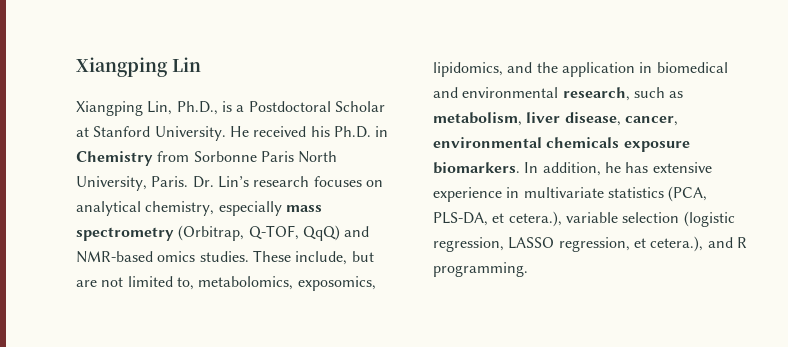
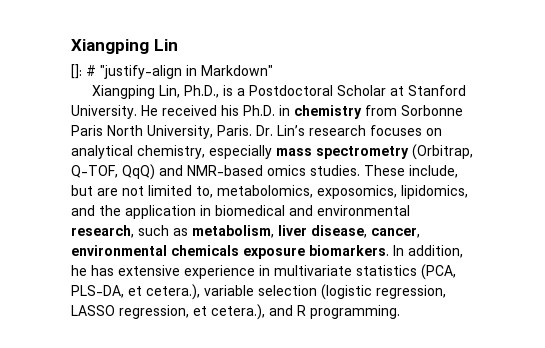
+ []: # "justify-align in Markdown"
- He received his Ph.D. in Chemistry from Sorbonne Paris North University, Paris.
+ He received his Ph.D. in chemistry from Sorbonne Paris North University, Paris.

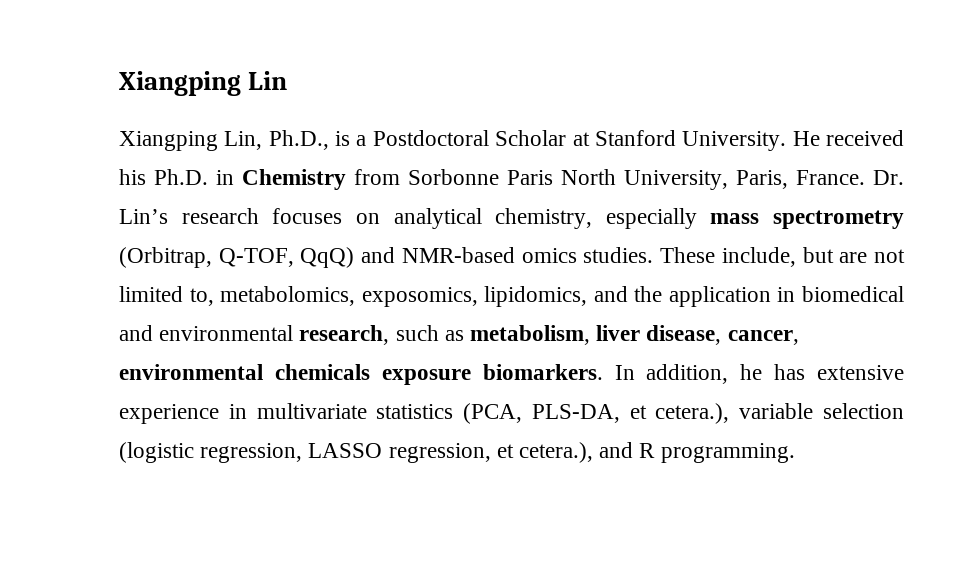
- []: # "justify-align in Markdown"
- He received his Ph.D. in chemistry from Sorbonne Paris North University, Paris.
+ He received his Ph.D. in Chemistry from Sorbonne Paris North University, Paris, France.

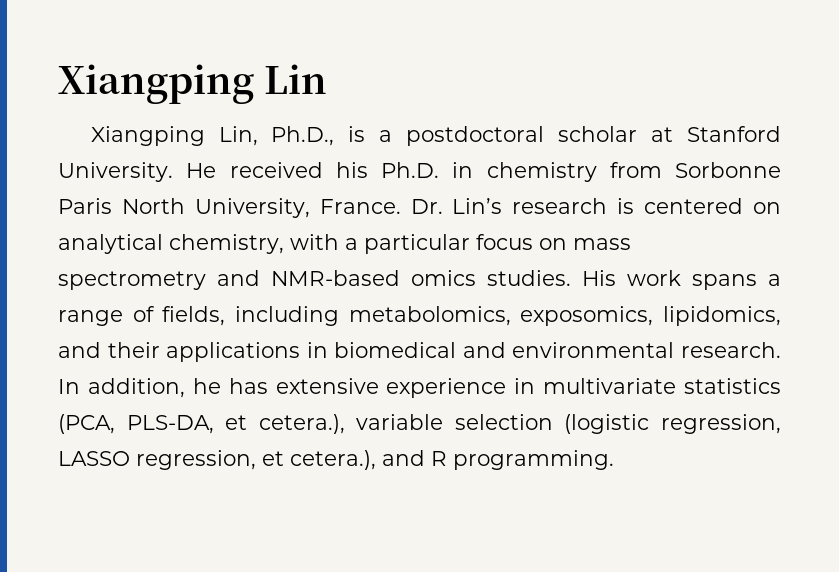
- Xiangping Lin, Ph.D., is a Postdoctoral Scholar at Stanford University.
+ Xiangping Lin, Ph.D., is a postdoctoral scholar at Stanford University.
- He received his Ph.D. in Chemistry from Sorbonne Paris North University, Paris, France.
+ He received his Ph.D. in chemistry from Sorbonne Paris North University, France.
- Dr. Lin’s research focuses on analytical chemistry, especially mass spectrometry (Orbitrap, Q-TOF, QqQ) and NMR-based omics studies. These include, but are not limited to, metabolomics, exposomics, lipidomics, and the application in biomedical and environmental research, such as metabolism, liver disease, cancer, environmental chemicals exposure biomarkers.
+ Dr. Lin’s research is centered on analytical chemistry, with a particular focus on mass spectrometry and NMR-based omics studies. His work spans a range of fields, including metabolomics, exposomics, lipidomics, and their applications in biomedical and environmental research.

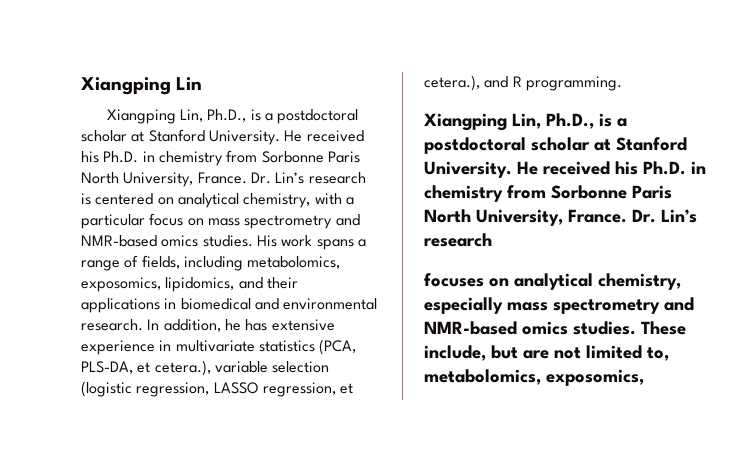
  In addition, he has extensive experience in multivariate statistics (PCA, PLS-DA, et cetera.), variable selection (logistic regression, LASSO regression, et cetera.), and R programming.
+ Xiangping Lin, Ph.D., is a postdoctoral scholar at Stanford University. He received his Ph.D. in chemistry from Sorbonne Paris North University, France. Dr. Lin’s research
+ focuses on analytical chemistry, especially mass spectrometry and NMR-based omics studies. These include, but are not limited to, metabolomics, exposomics,

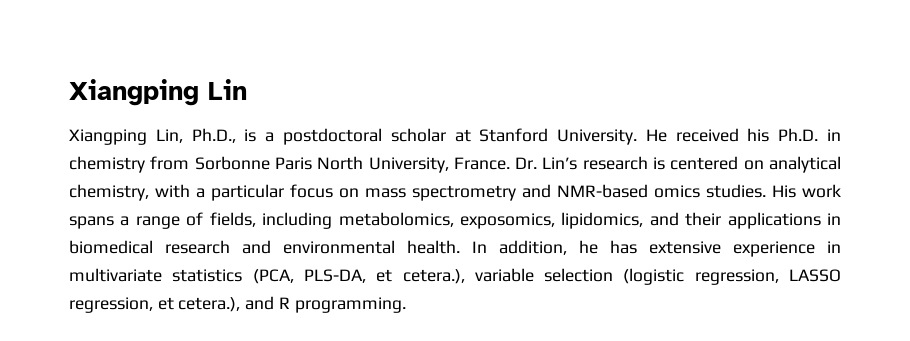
- His work spans a range of fields, including metabolomics, exposomics, lipidomics, and their applications in biomedical and environmental research.
+ His work spans a range of fields, including metabolomics, exposomics, lipidomics, and their applications in biomedical research and environmental health.
  In addition, he has extensive experience in multivariate statistics (PCA, PLS-DA, et cetera.), variable selection (logistic regression, LASSO regression, et cetera.), and R programming.
- Xiangping Lin, Ph.D., is a postdoctoral scholar at Stanford University. He received his Ph.D. in chemistry from Sorbonne Paris North University, France. Dr. Lin’s research
- focuses on analytical chemistry, especially mass spectrometry and NMR-based omics studies. These include, but are not limited to, metabolomics, exposomics,

